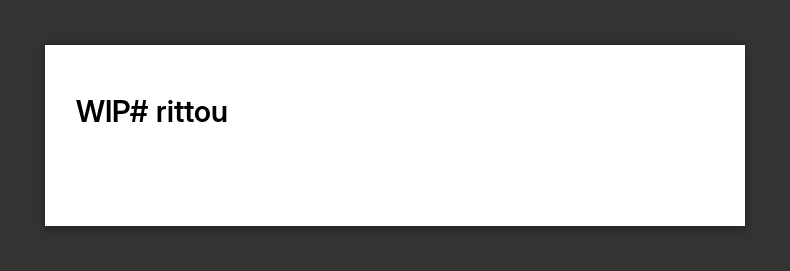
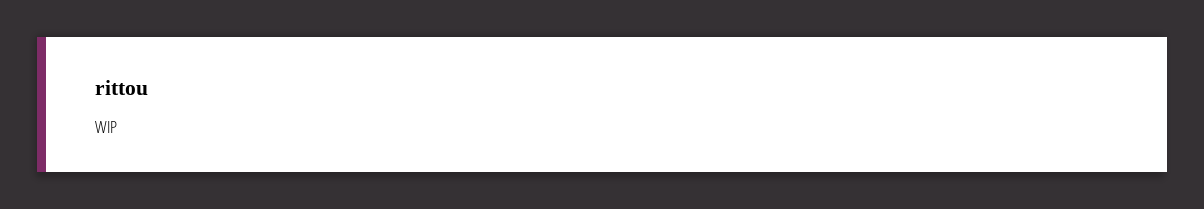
- WIP# rittou
+ rittou
+ WIP

